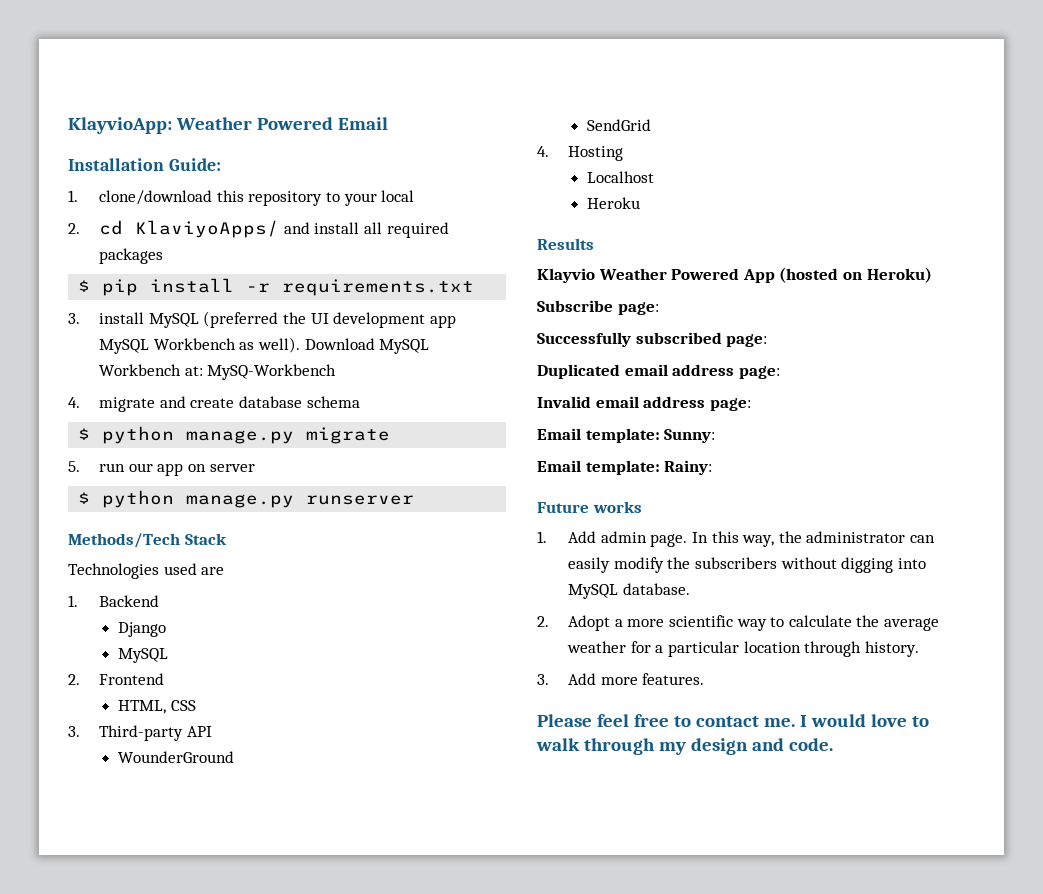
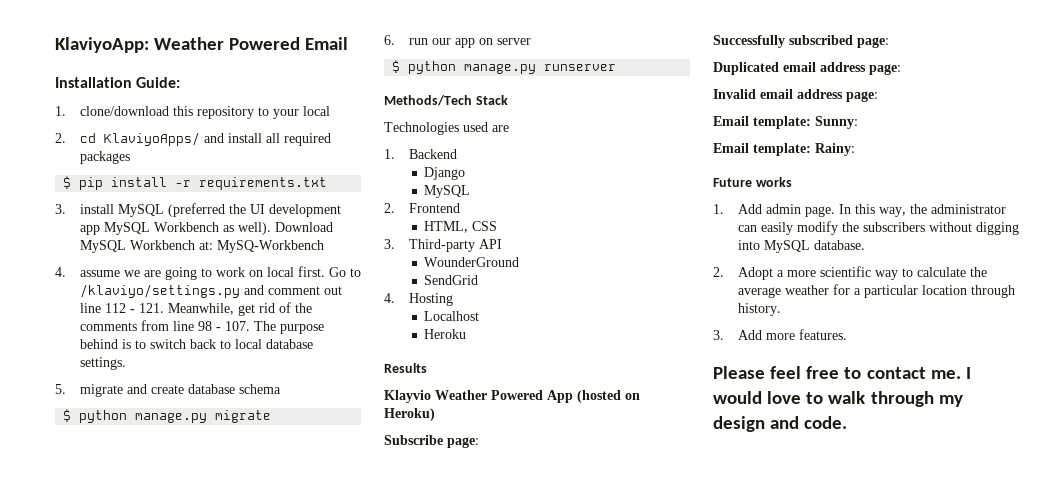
- KlayvioApp: Weather Powered Email
+ KlaviyoApp: Weather Powered Email
- 4. migrate and create database schema
+ 4. assume we are going to work on local first. Go to /klaviyo/settings.py and comment out line 112 - 121. Meanwhile, get rid of the comments from line 98 - 107. The purpose behind is to switch back to local database settings.
+ 5. migrate and create database schema
- 5. run our app on server
+ 6. run our app on server

